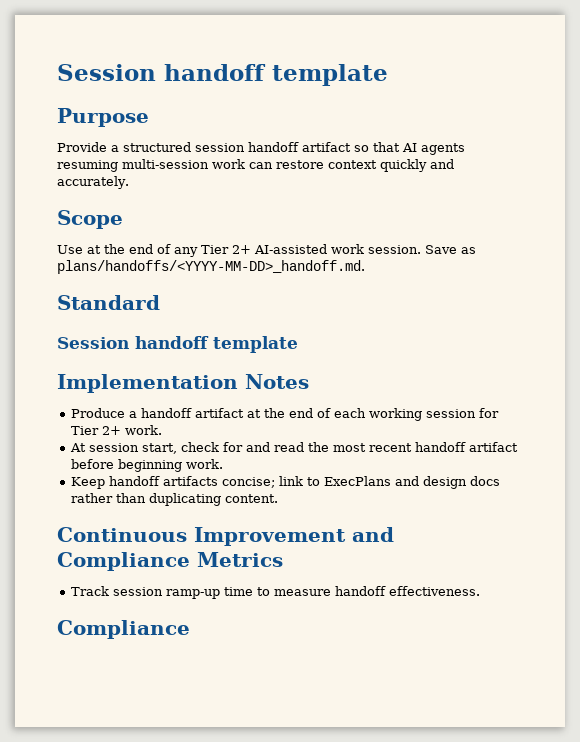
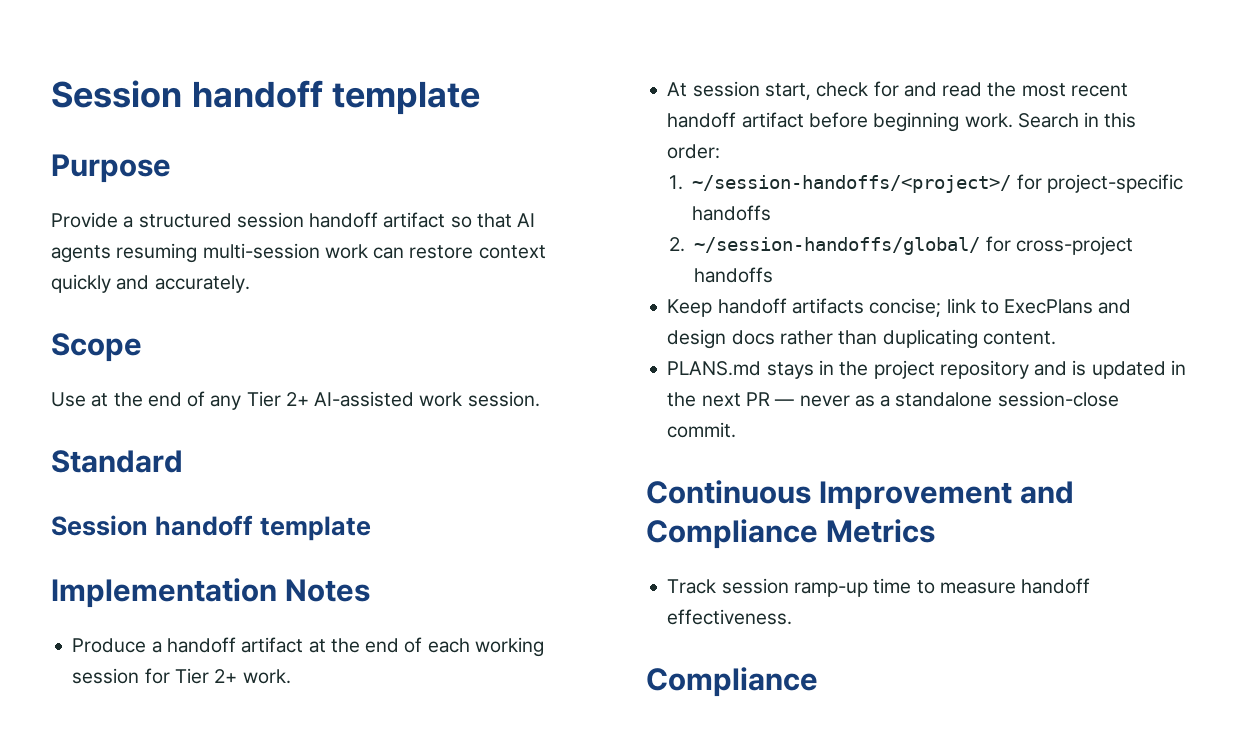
- Save as plans/handoffs/<YYYY-MM-DD>_handoff.md.
+ Search in this order:
+ 1. ~/session-handoffs/<project>/ for project-specific handoffs
+ 2. ~/session-handoffs/global/ for cross-project handoffs
+ PLANS.md stays in the project repository and is updated in the next PR — never as a standalone session-close commit.

